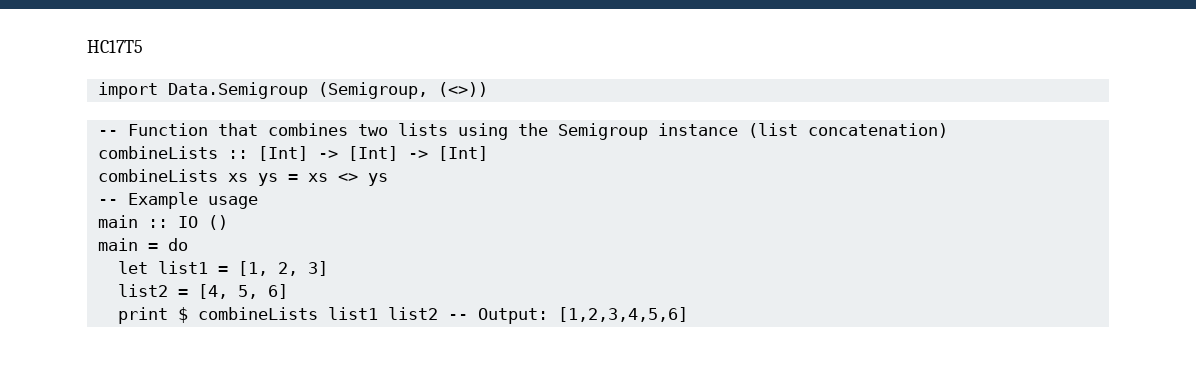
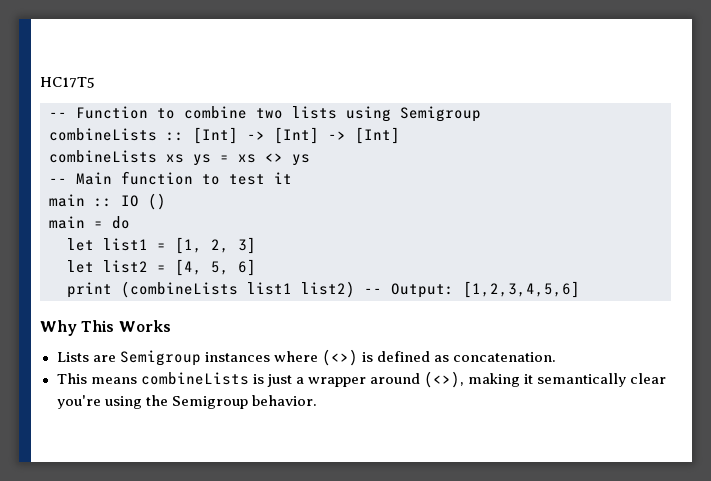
- import Data.Semigroup (Semigroup, (<>))
- -- Function that combines two lists using the Semigroup instance (list concatenation)
+ -- Function to combine two lists using Semigroup
- -- Example usage
+ -- Main function to test it
- list2 = [4, 5, 6]
+ let list2 = [4, 5, 6]
- print $ combineLists list1 list2 -- Output: [1,2,3,4,5,6]
+ print (combineLists list1 list2) -- Output: [1,2,3,4,5,6]
+ Why This Works
+ Lists are Semigroup instances where (<>) is defined as concatenation.
+ This means combineLists is just a wrapper around (<>), making it semantically clear you're using the Semigroup behavior.

